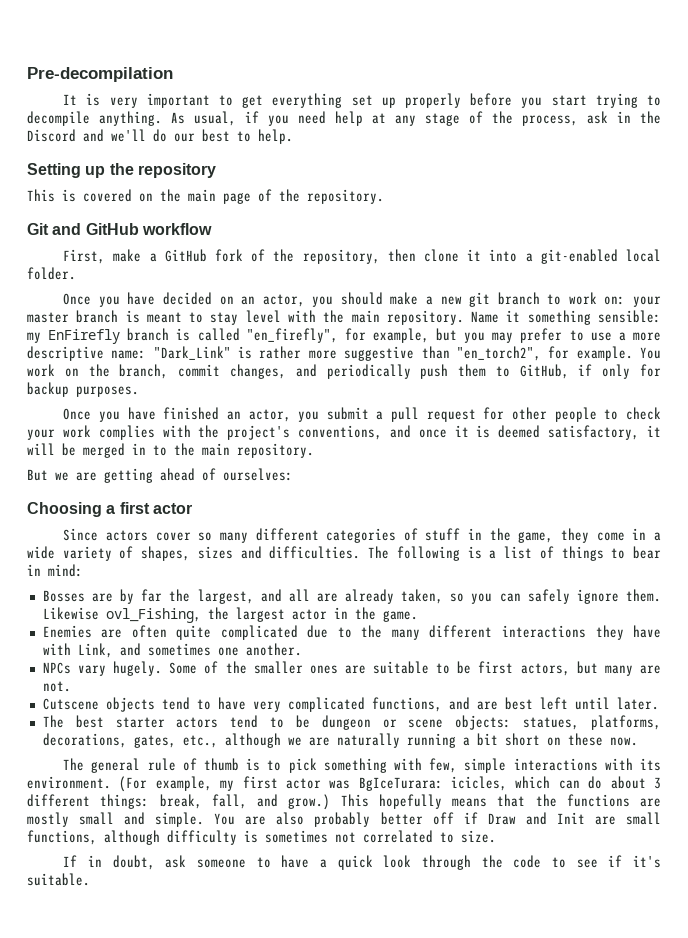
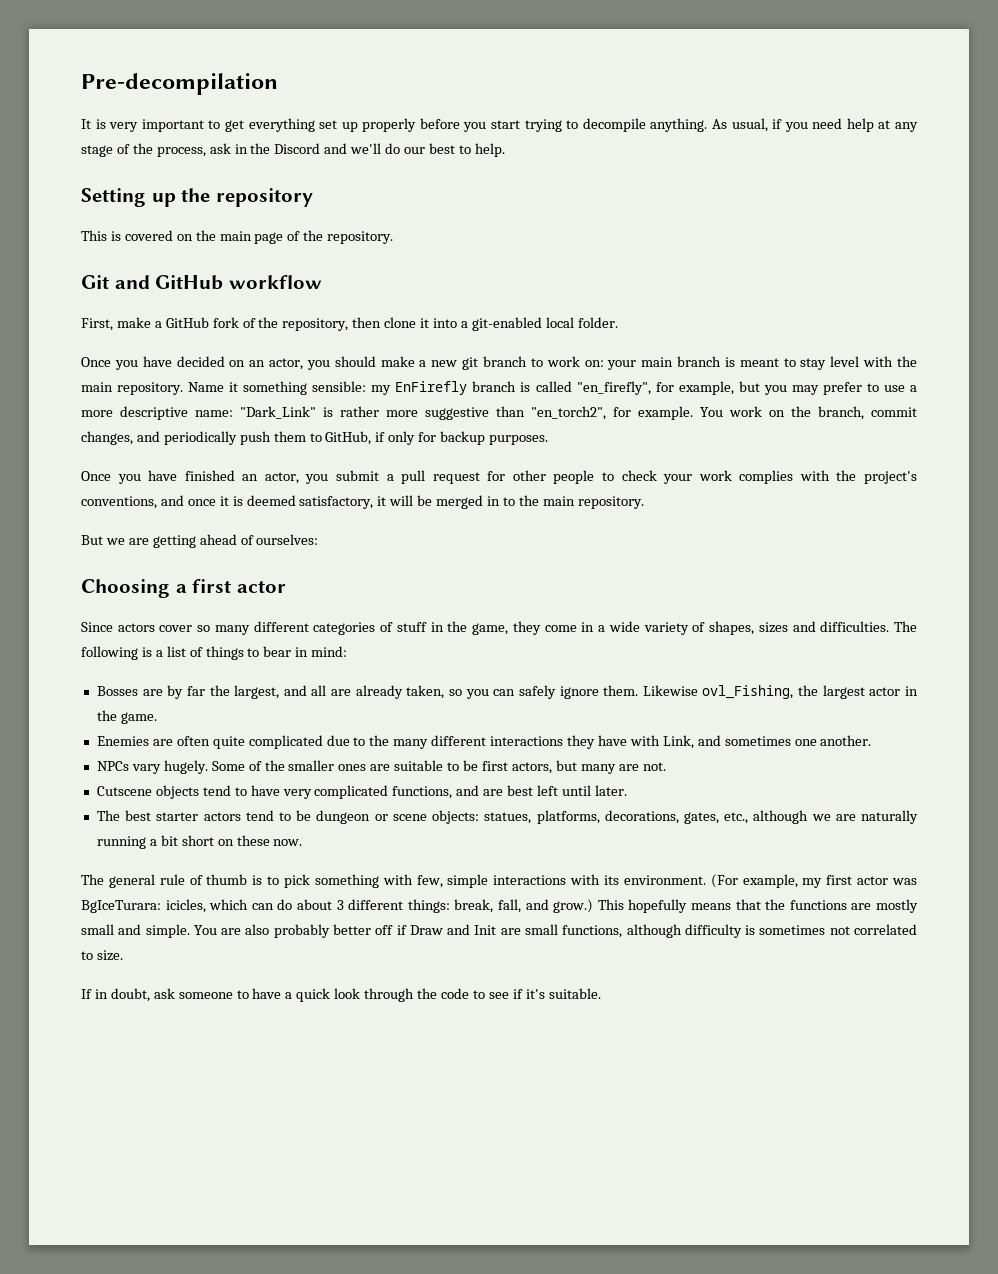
- Once you have decided on an actor, you should make a new git branch to work on: your master branch is meant to stay level with the main repository.
+ Once you have decided on an actor, you should make a new git branch to work on: your main branch is meant to stay level with the main repository.

